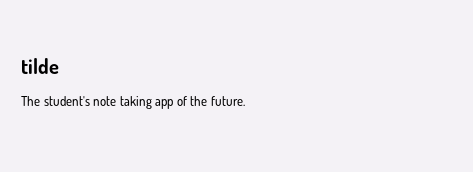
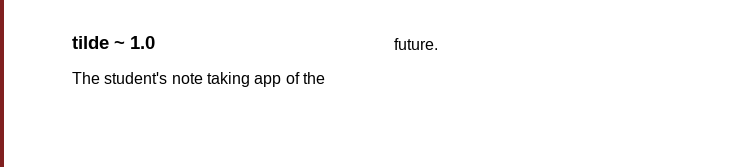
- tilde
+ tilde ~ 1.0

